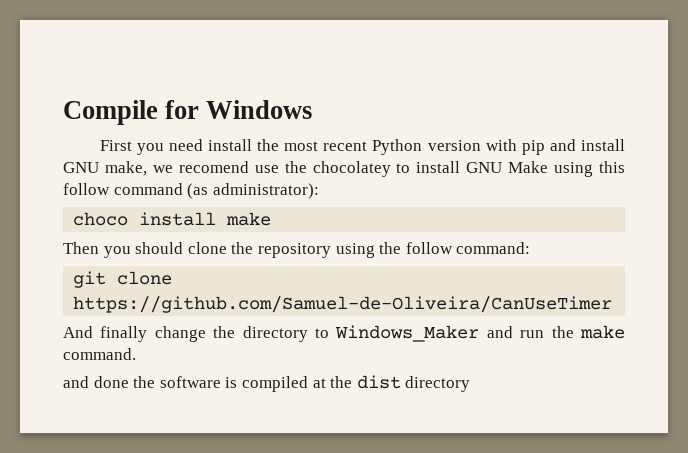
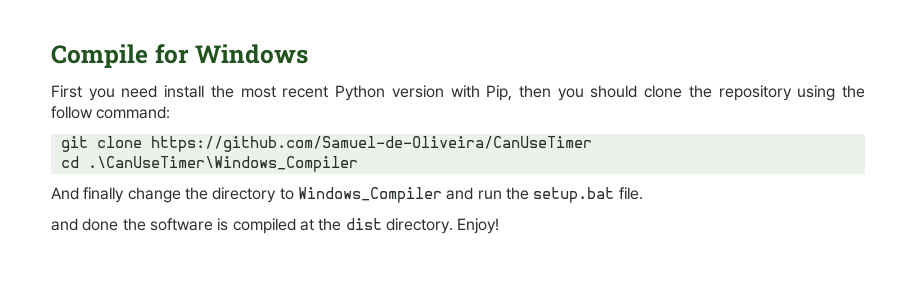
- First you need install the most recent Python version with pip and install GNU make, we recomend use the chocolatey to install GNU Make using this follow command (as administrator):
- choco install make
- Then you should clone the repository using the follow command:
+ First you need install the most recent Python version with Pip, then you should clone the repository using the follow command:
+ cd .\CanUseTimer\Windows_Compiler
- And finally change the directory to Windows_Maker and run the make command.
+ And finally change the directory to Windows_Compiler and run the setup.bat file.
- and done the software is compiled at the dist directory
+ and done the software is compiled at the dist directory. Enjoy!

